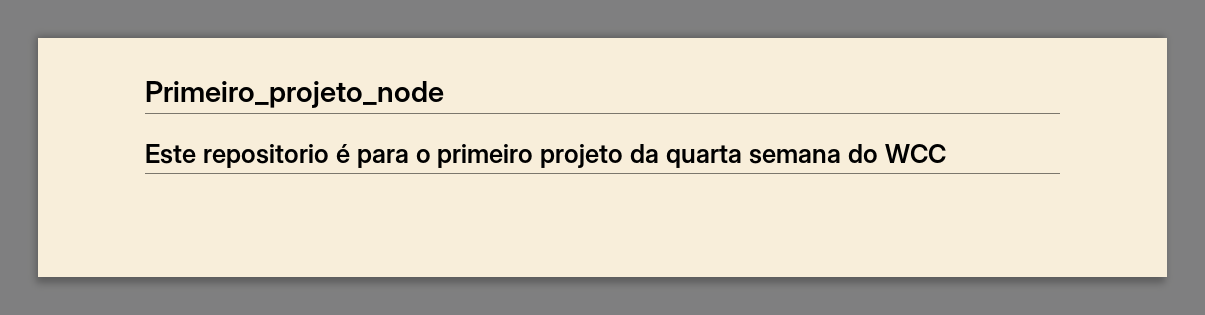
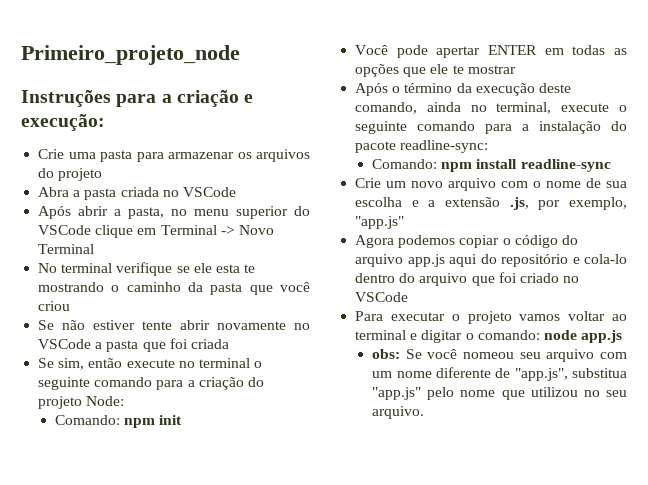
- Este repositorio é para o primeiro projeto da quarta semana do WCC
+ Instruções para a criação e execução:
+ Crie uma pasta para armazenar os arquivos do projeto
+ Abra a pasta criada no VSCode
+ Após abrir a pasta, no menu superior do VSCode clique em Terminal -> Novo Terminal
+ No terminal verifique se ele esta te mostrando o caminho da pasta que você criou
+ Se não estiver tente abrir novamente no VSCode a pasta que foi criada
+ Se sim, então execute no terminal o seguinte comando para a criação do projeto Node:
+ Comando: npm init
+ Você pode apertar ENTER em todas as opções que ele te mostrar
+ Após o término da execução deste comando, ainda no terminal, execute o seguinte comando para a instalação do pacote readline-sync:
+ Comando: npm install readline-sync
+ Crie um novo arquivo com o nome de sua escolha e a extensão .js, por exemplo, "app.js"
+ Agora podemos copiar o código do arquivo app.js aqui do repositório e cola-lo dentro do arquivo que foi criado no VSCode
+ Para executar o projeto vamos voltar ao terminal e digitar o comando: node app.js
+ obs: Se você nomeou seu arquivo com um nome diferente de "app.js", substitua "app.js" pelo nome que utilizou no seu arquivo.

